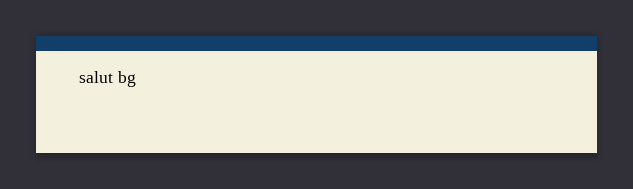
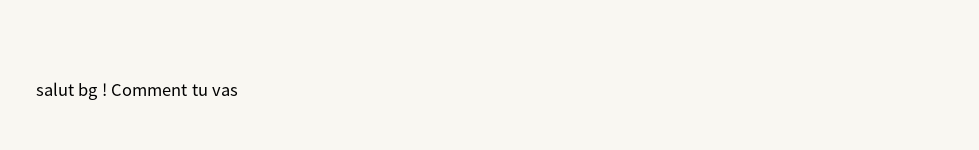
- salut bg
+ salut bg ! Comment tu vas

